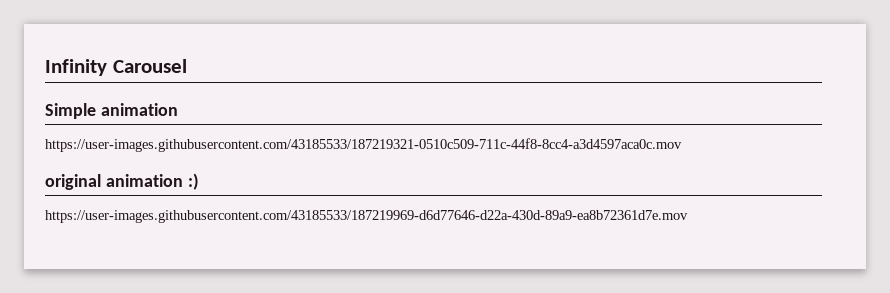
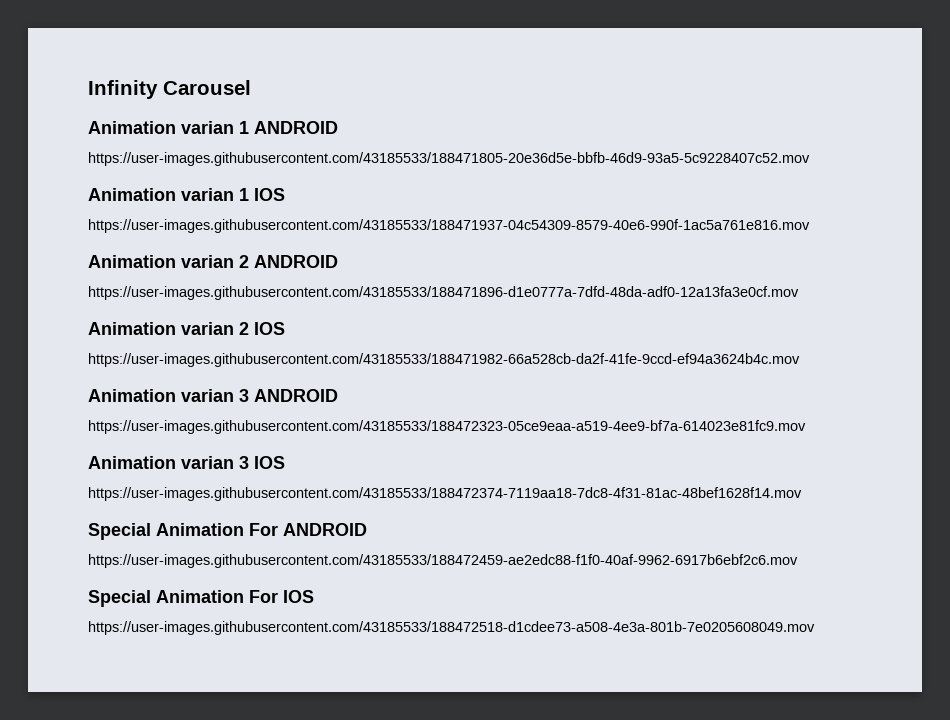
- Simple animation
- https://user-images.githubusercontent.com/43185533/187219321-0510c509-711c-44f8-8cc4-a3d4597aca0c.mov
- original animation :)
- https://user-images.githubusercontent.com/43185533/187219969-d6d77646-d22a-430d-89a9-ea8b72361d7e.mov
+ Animation varian 1 ANDROID
+ https://user-images.githubusercontent.com/43185533/188471805-20e36d5e-bbfb-46d9-93a5-5c9228407c52.mov
+ Animation varian 1 IOS
+ https://user-images.githubusercontent.com/43185533/188471937-04c54309-8579-40e6-990f-1ac5a761e816.mov
+ Animation varian 2 ANDROID
+ https://user-images.githubusercontent.com/43185533/188471896-d1e0777a-7dfd-48da-adf0-12a13fa3e0cf.mov
+ Animation varian 2 IOS
+ https://user-images.githubusercontent.com/43185533/188471982-66a528cb-da2f-41fe-9ccd-ef94a3624b4c.mov
+ Animation varian 3 ANDROID
+ https://user-images.githubusercontent.com/43185533/188472323-05ce9eaa-a519-4ee9-bf7a-614023e81fc9.mov
+ Animation varian 3 IOS
+ https://user-images.githubusercontent.com/43185533/188472374-7119aa18-7dc8-4f31-81ac-48bef1628f14.mov
+ Special Animation For ANDROID
+ https://user-images.githubusercontent.com/43185533/188472459-ae2edc88-f1f0-40af-9962-6917b6ebf2c6.mov
+ Special Animation For IOS
+ https://user-images.githubusercontent.com/43185533/188472518-d1cdee73-a508-4e3a-801b-7e0205608049.mov

